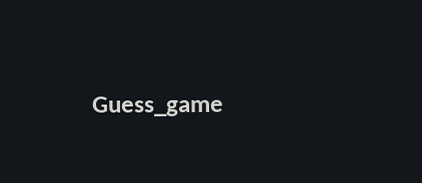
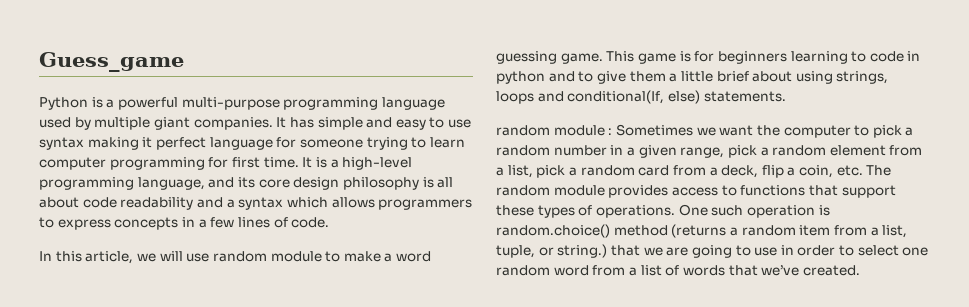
+ Python is a powerful multi-purpose programming language used by multiple giant companies. It has simple and easy to use syntax making it perfect language for someone trying to learn computer programming for first time. It is a high-level programming language, and its core design philosophy is all about code readability and a syntax which allows programmers to express concepts in a few lines of code.
+ In this article, we will use random module to make a word guessing game. This game is for beginners learning to code in python and to give them a little brief about using strings, loops and conditional(If, else) statements.
+ random module : Sometimes we want the computer to pick a random number in a given range, pick a random element from a list, pick a random card from a deck, flip a coin, etc. The random module provides access to functions that support these types of operations. One such operation is random.choice() method (returns a random item from a list, tuple, or string.) that we are going to use in order to select one random word from a list of words that we’ve created.

